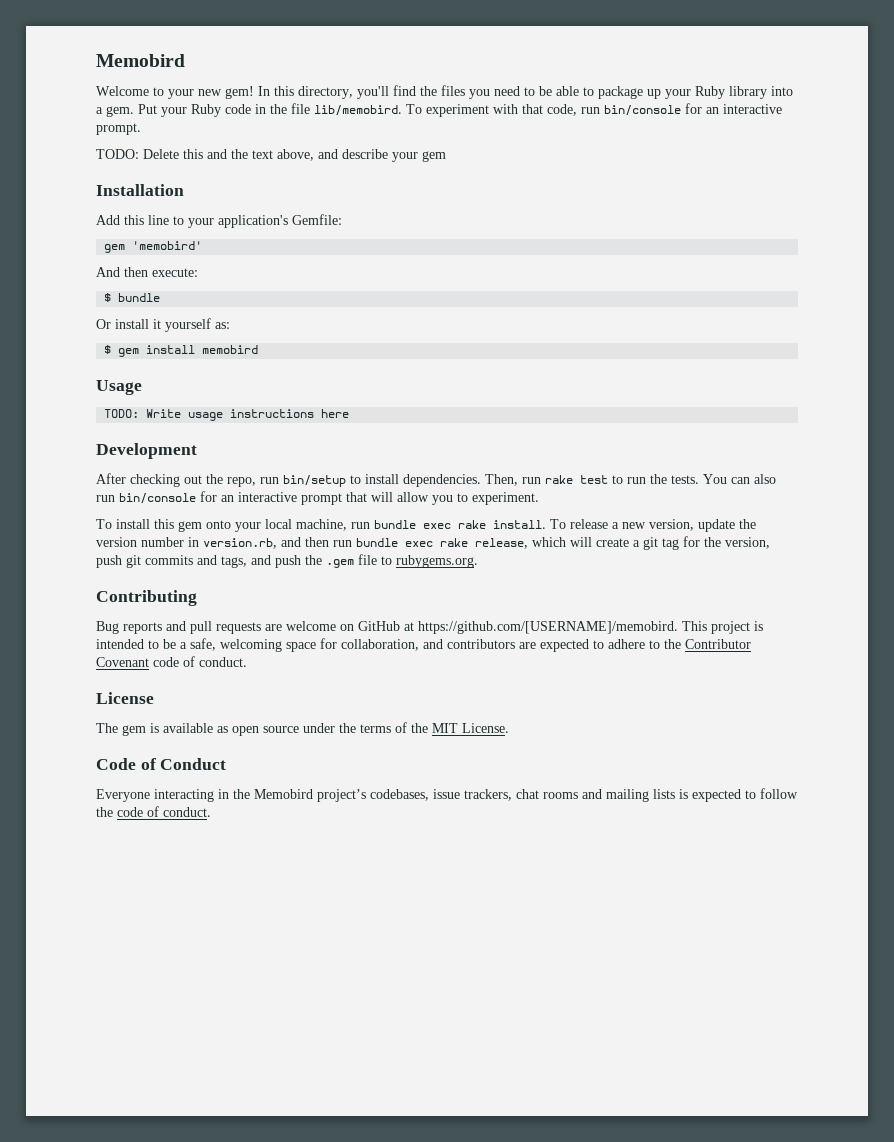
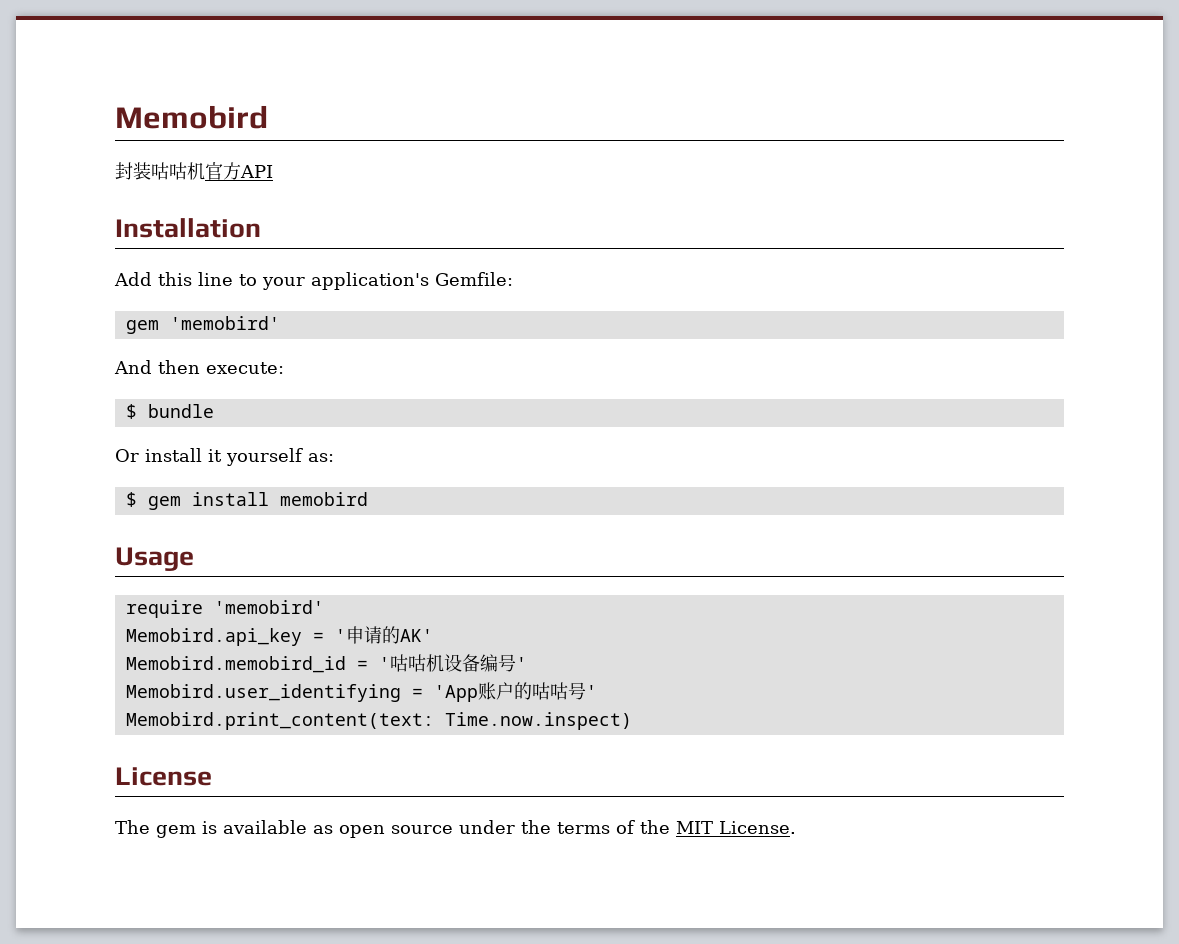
- Welcome to your new gem! In this directory, you'll find the files you need to be able to package up your Ruby library into a gem. Put your Ruby code in the file lib/memobird. To experiment with that code, run bin/console for an interactive prompt.
- TODO: Delete this and the text above, and describe your gem
+ 封装咕咕机官方API
- TODO: Write usage instructions here
- Development
- After checking out the repo, run bin/setup to install dependencies. Then, run rake test to run the tests. You can also run bin/console for an interactive prompt that will allow you to experiment.
- To install this gem onto your local machine, run bundle exec rake install. To release a new version, update the version number in version.rb, and then run bundle exec rake release, which will create a git tag for the version, push git commits and tags, and push the .gem file to rubygems.org.
- Contributing
- Bug reports and pull requests are welcome on GitHub at https://github.com/[USERNAME]/memobird. This project is intended to be a safe, welcoming space for collaboration, and contributors are expected to adhere to the Contributor Covenant code of conduct.
+ require 'memobird'
+ Memobird.api_key = '申请的AK'
+ Memobird.memobird_id = '咕咕机设备编号'
+ Memobird.user_identifying = 'App账户的咕咕号'
+ Memobird.print_content(text: Time.now.inspect)
- Code of Conduct
- Everyone interacting in the Memobird project’s codebases, issue trackers, chat rooms and mailing lists is expected to follow the code of conduct.

